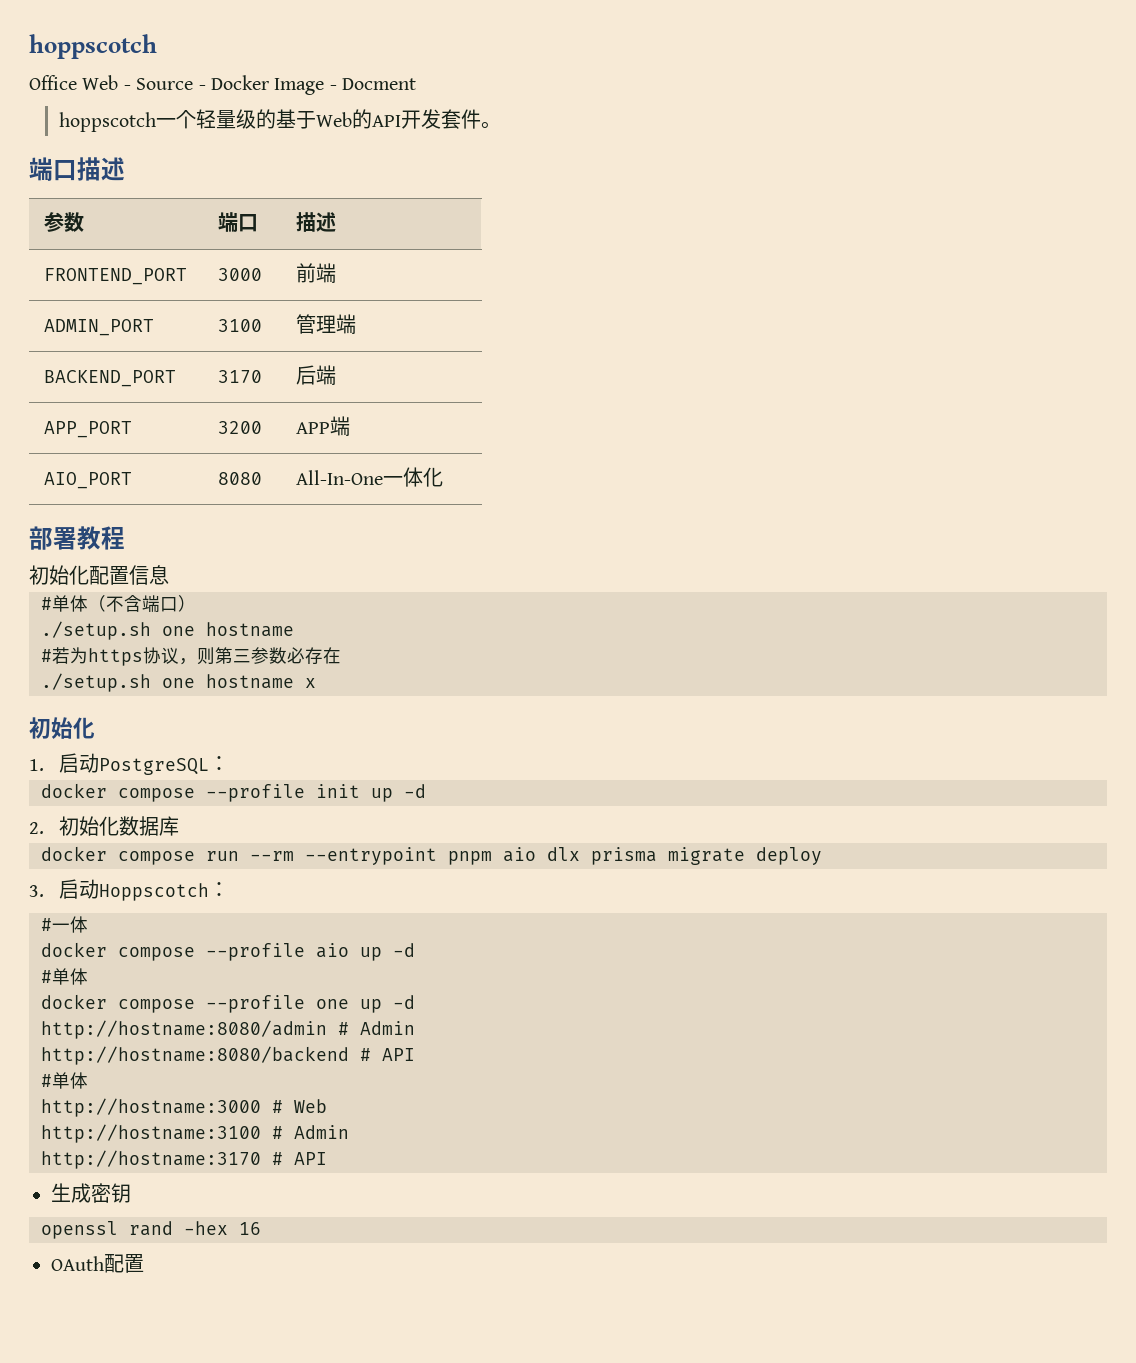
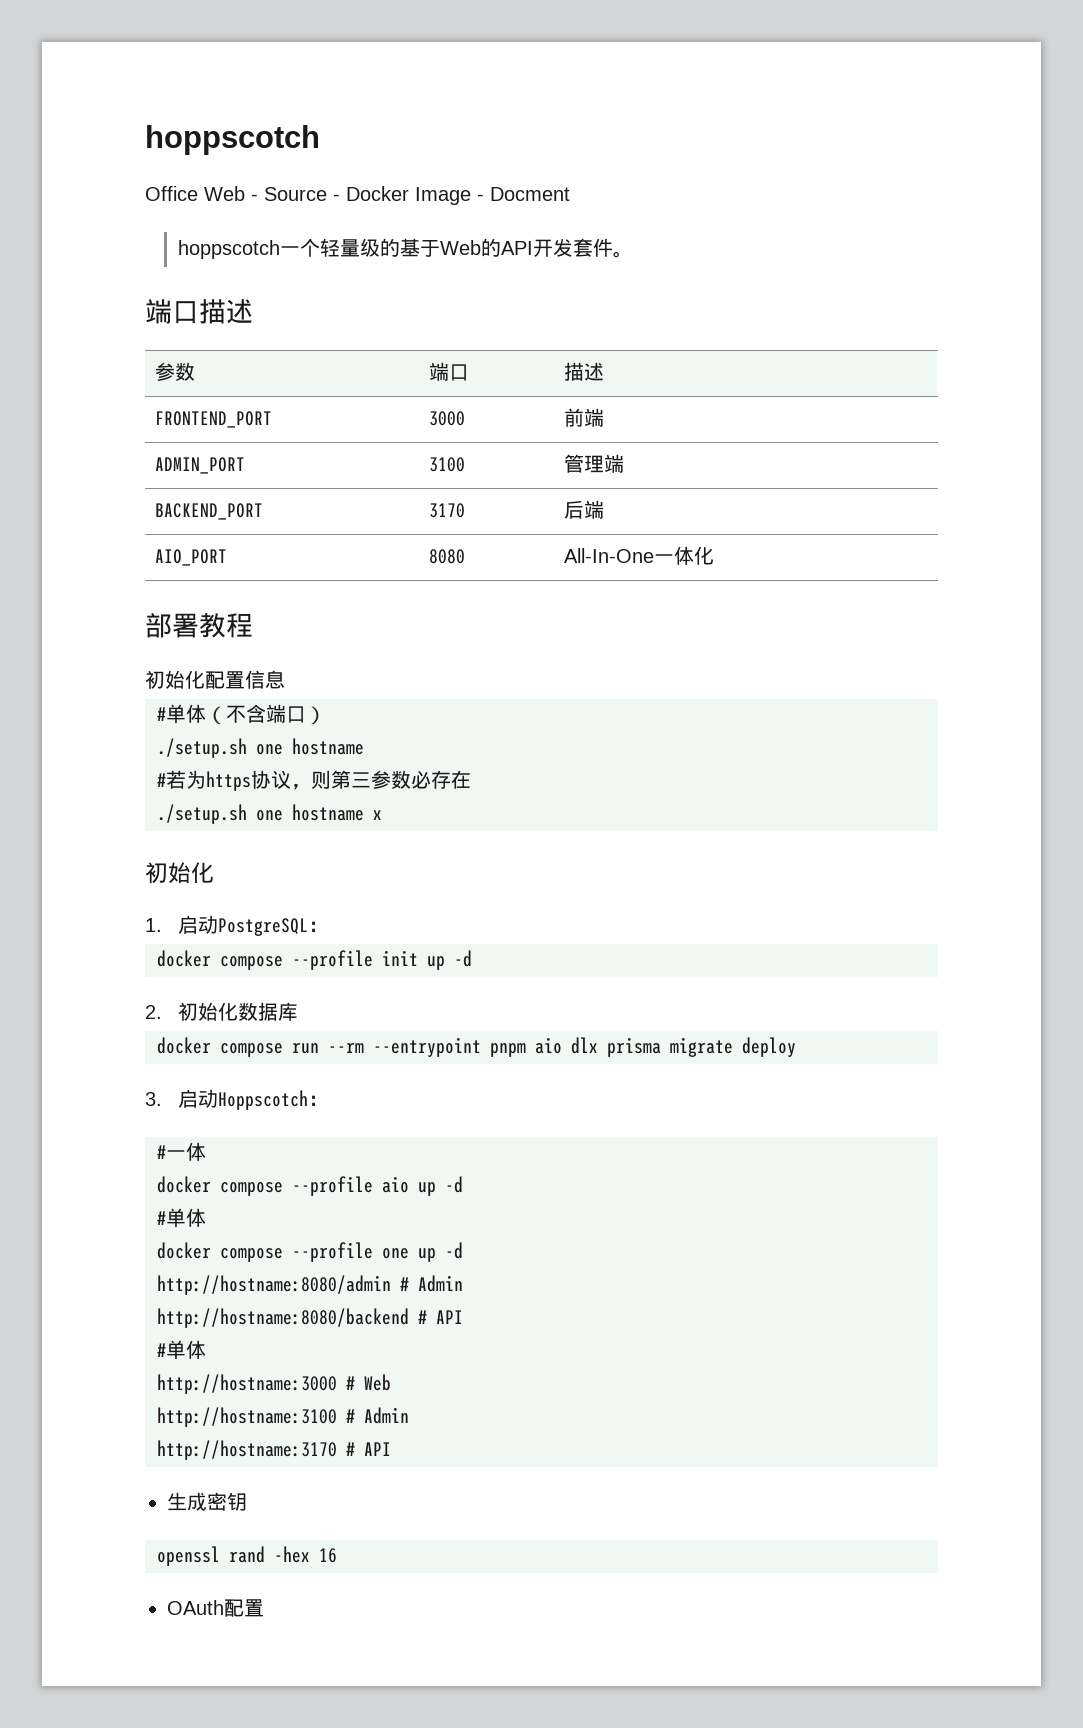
- APP_PORT | 3200 | APP端

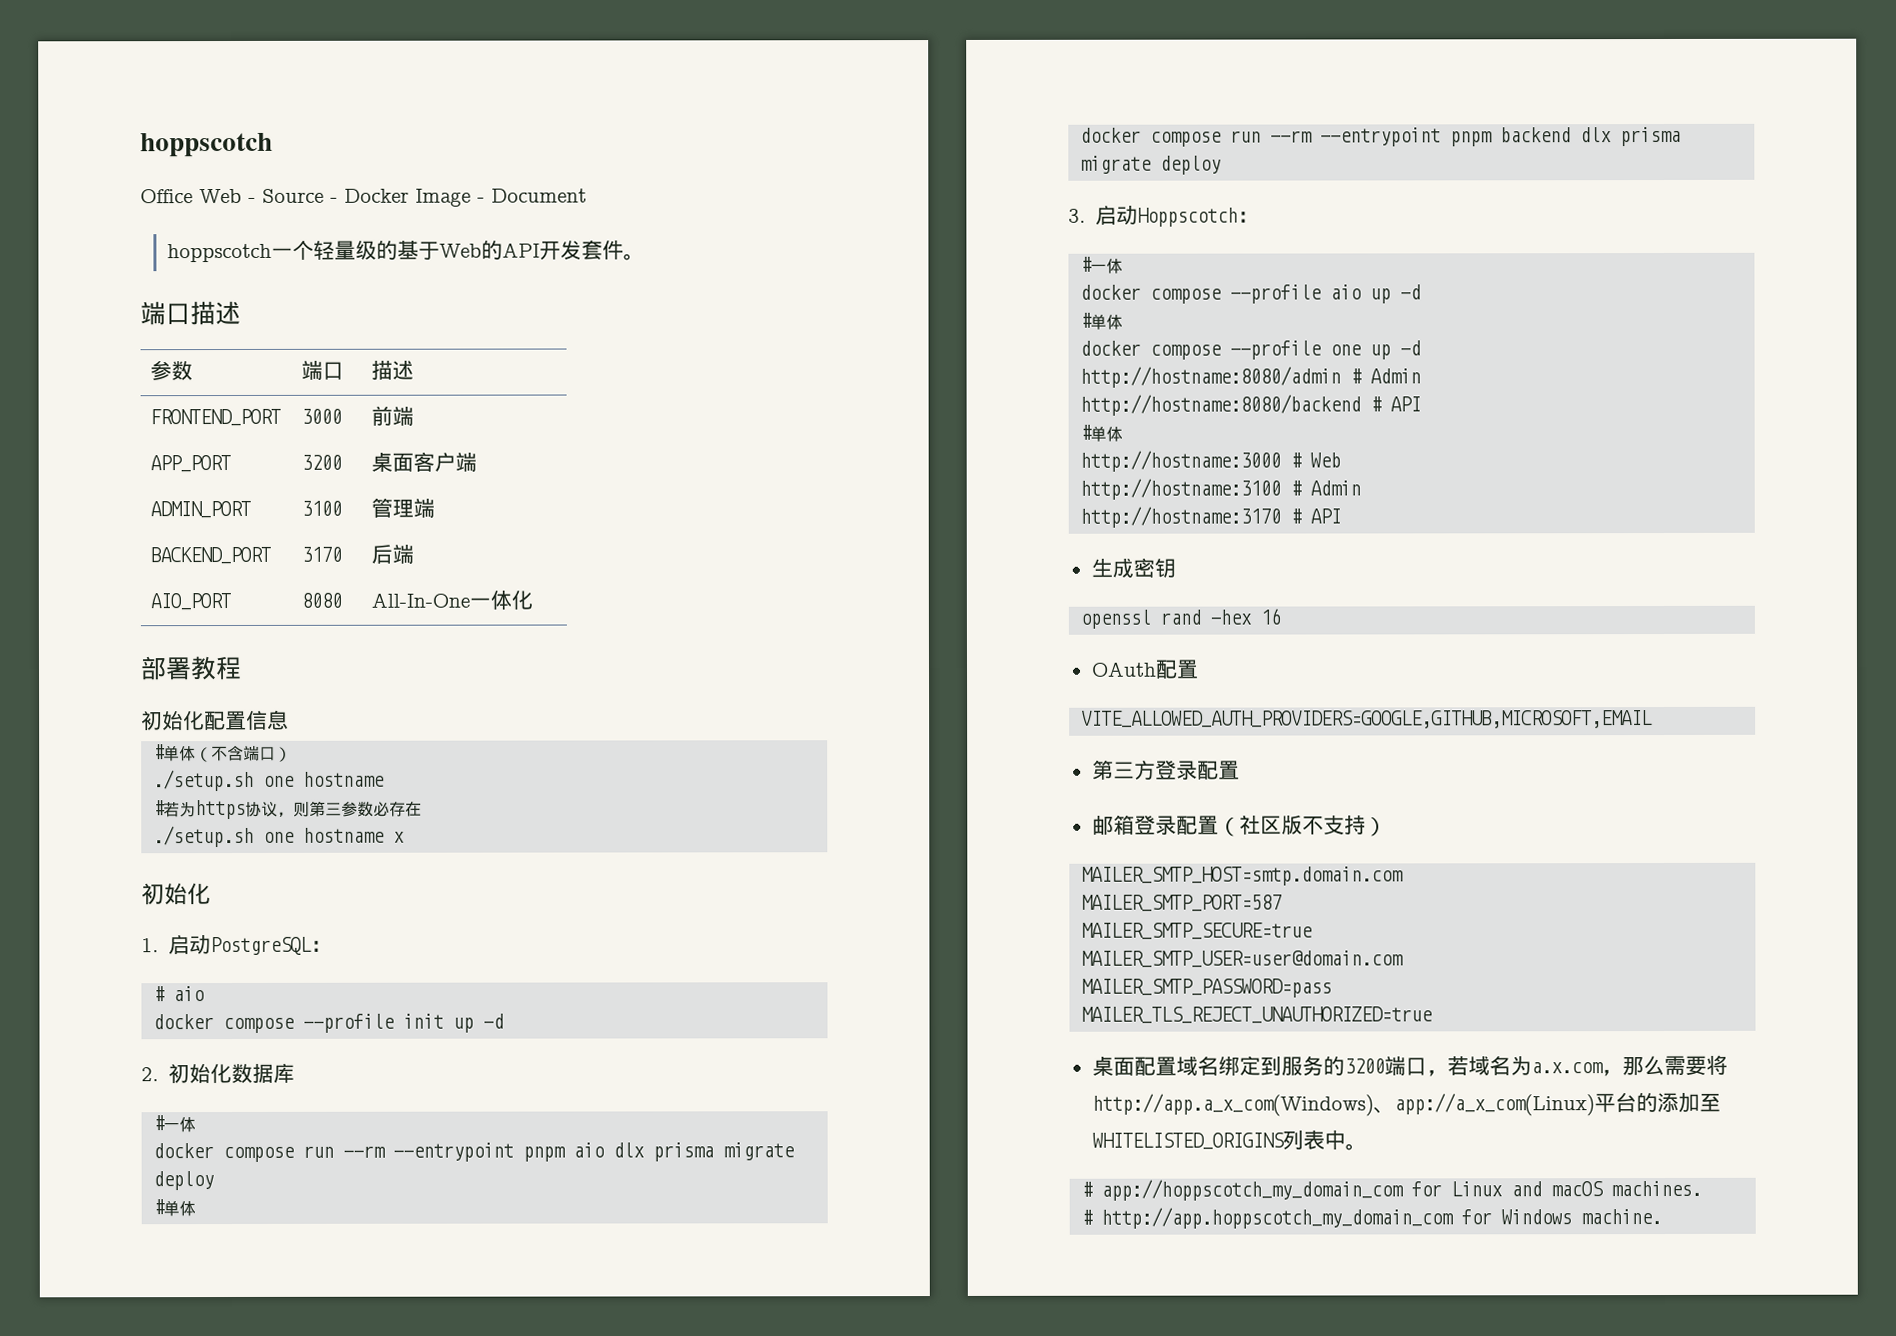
- Office Web - Source - Docker Image - Docment
+ Office Web - Source - Docker Image - Document
+ APP_PORT | 3200 | 桌面客户端
+ # aio
  2.初始化数据库
+ #一体
  docker compose run --rm --entrypoint pnpm aio dlx prisma migrate deploy
+ #单体
+ docker compose run --rm --entrypoint pnpm backend dlx prisma migrate deploy
+ VITE_ALLOWED_AUTH_PROVIDERS=GOOGLE,GITHUB,MICROSOFT,EMAIL
+ 第三方登录配置
+ 邮箱登录配置（社区版不支持）
+ MAILER_SMTP_HOST=smtp.domain.com
+ MAILER_SMTP_PORT=587
+ MAILER_SMTP_SECURE=true
+ MAILER_SMTP_USER=user@domain.com
+ MAILER_SMTP_PASSWORD=pass
+ MAILER_TLS_REJECT_UNAUTHORIZED=true
+ 桌面配置域名绑定到服务的3200端口，若域名为a.x.com，那么需要将http://app.a_x_com(Windows)、app://a_x_com(Linux)平台的添加至WHITELISTED_ORIGINS列表中。
+ # app://hoppscotch_my_domain_com for Linux and macOS machines.
+ # http://app.hoppscotch_my_domain_com for Windows machine.

